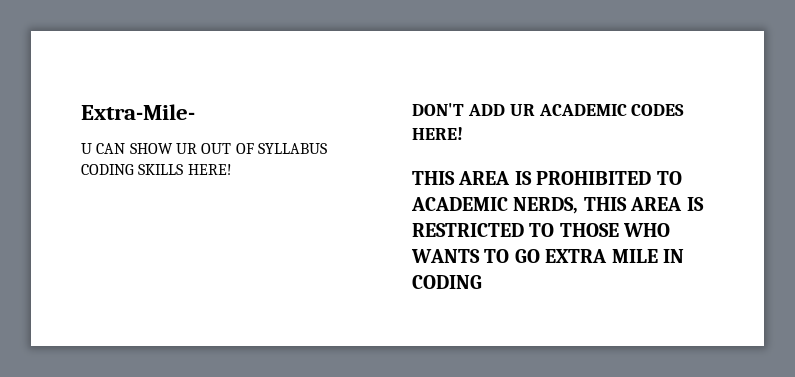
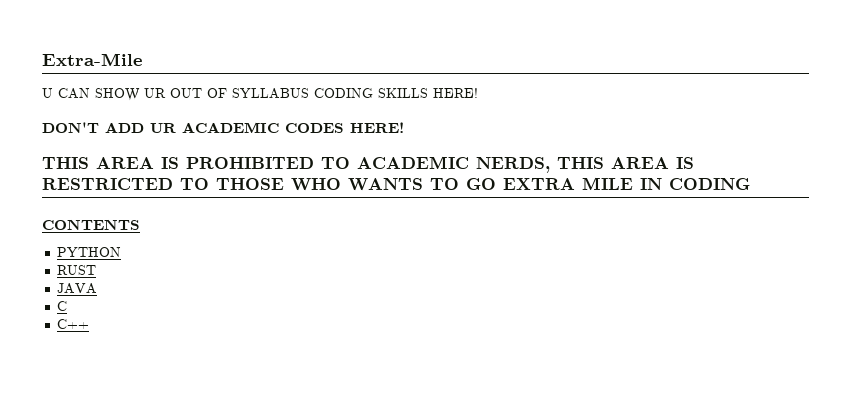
- Extra-Mile-
+ Extra-Mile
+ CONTENTS
+ PYTHON
+ RUST
+ JAVA
+ C
+ C++

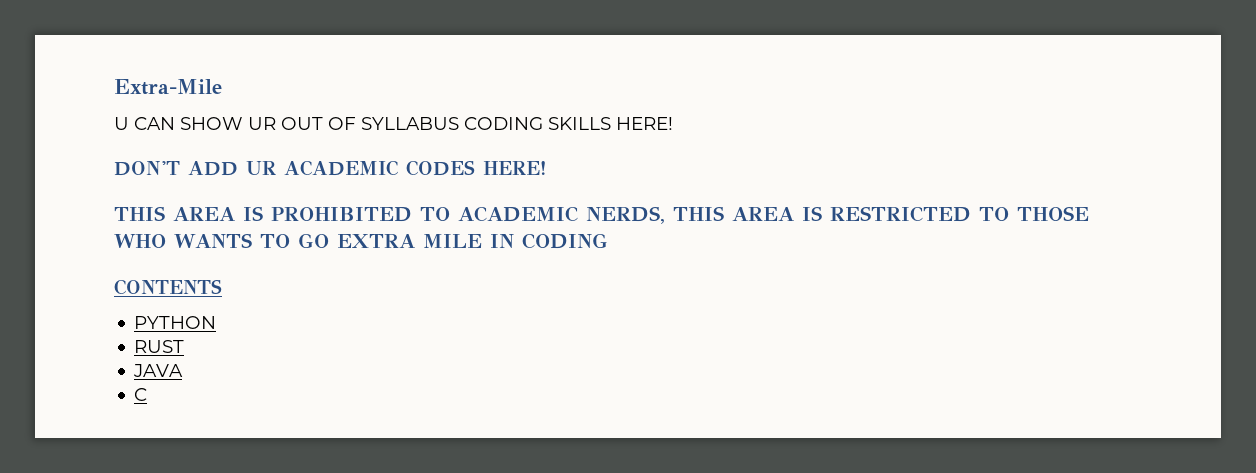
- C++

